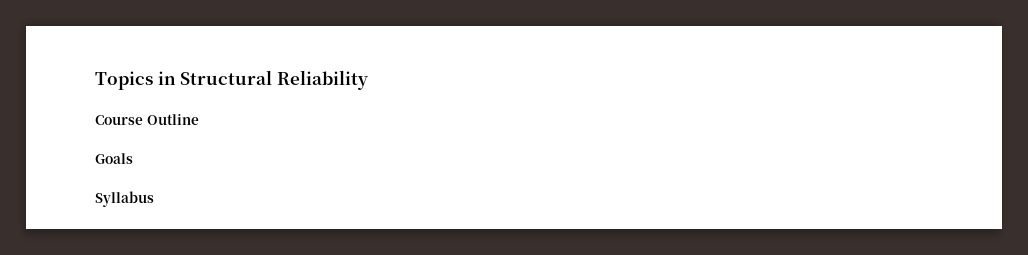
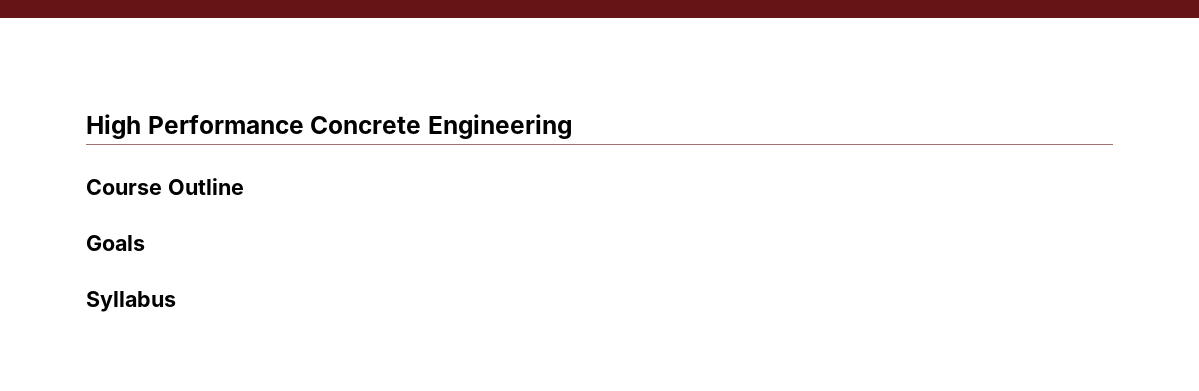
- Topics in Structural Reliability
+ High Performance Concrete Engineering

